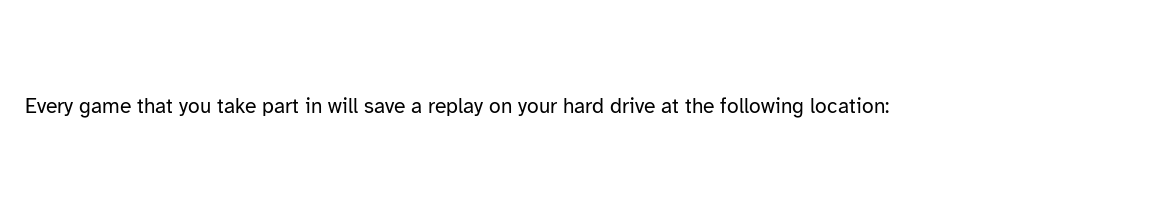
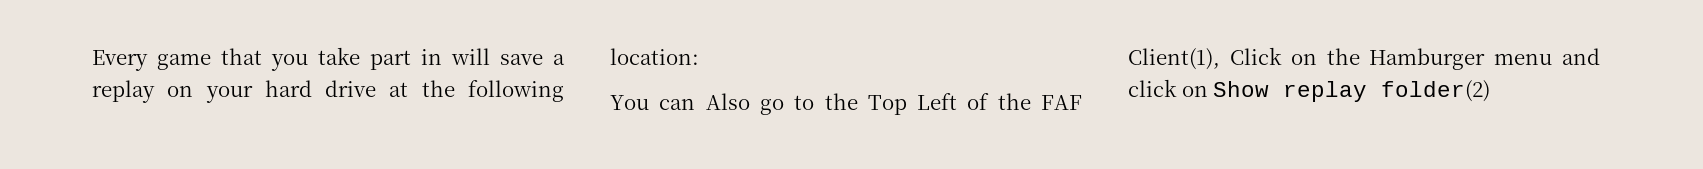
+ You can Also go to the Top Left of the FAF Client(1), Click on the Hamburger menu and click on Show replay folder(2)

